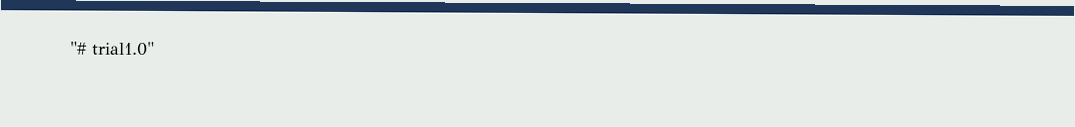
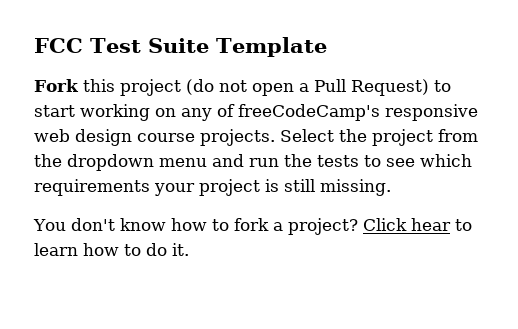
- "# trial1.0"
+ FCC Test Suite Template
+ Fork this project (do not open a Pull Request) to start working on any of freeCodeCamp's responsive web design course projects. Select the project from the dropdown menu and run the tests to see which requirements your project is still missing.
+ You don't know how to fork a project? Click hear to learn how to do it.

